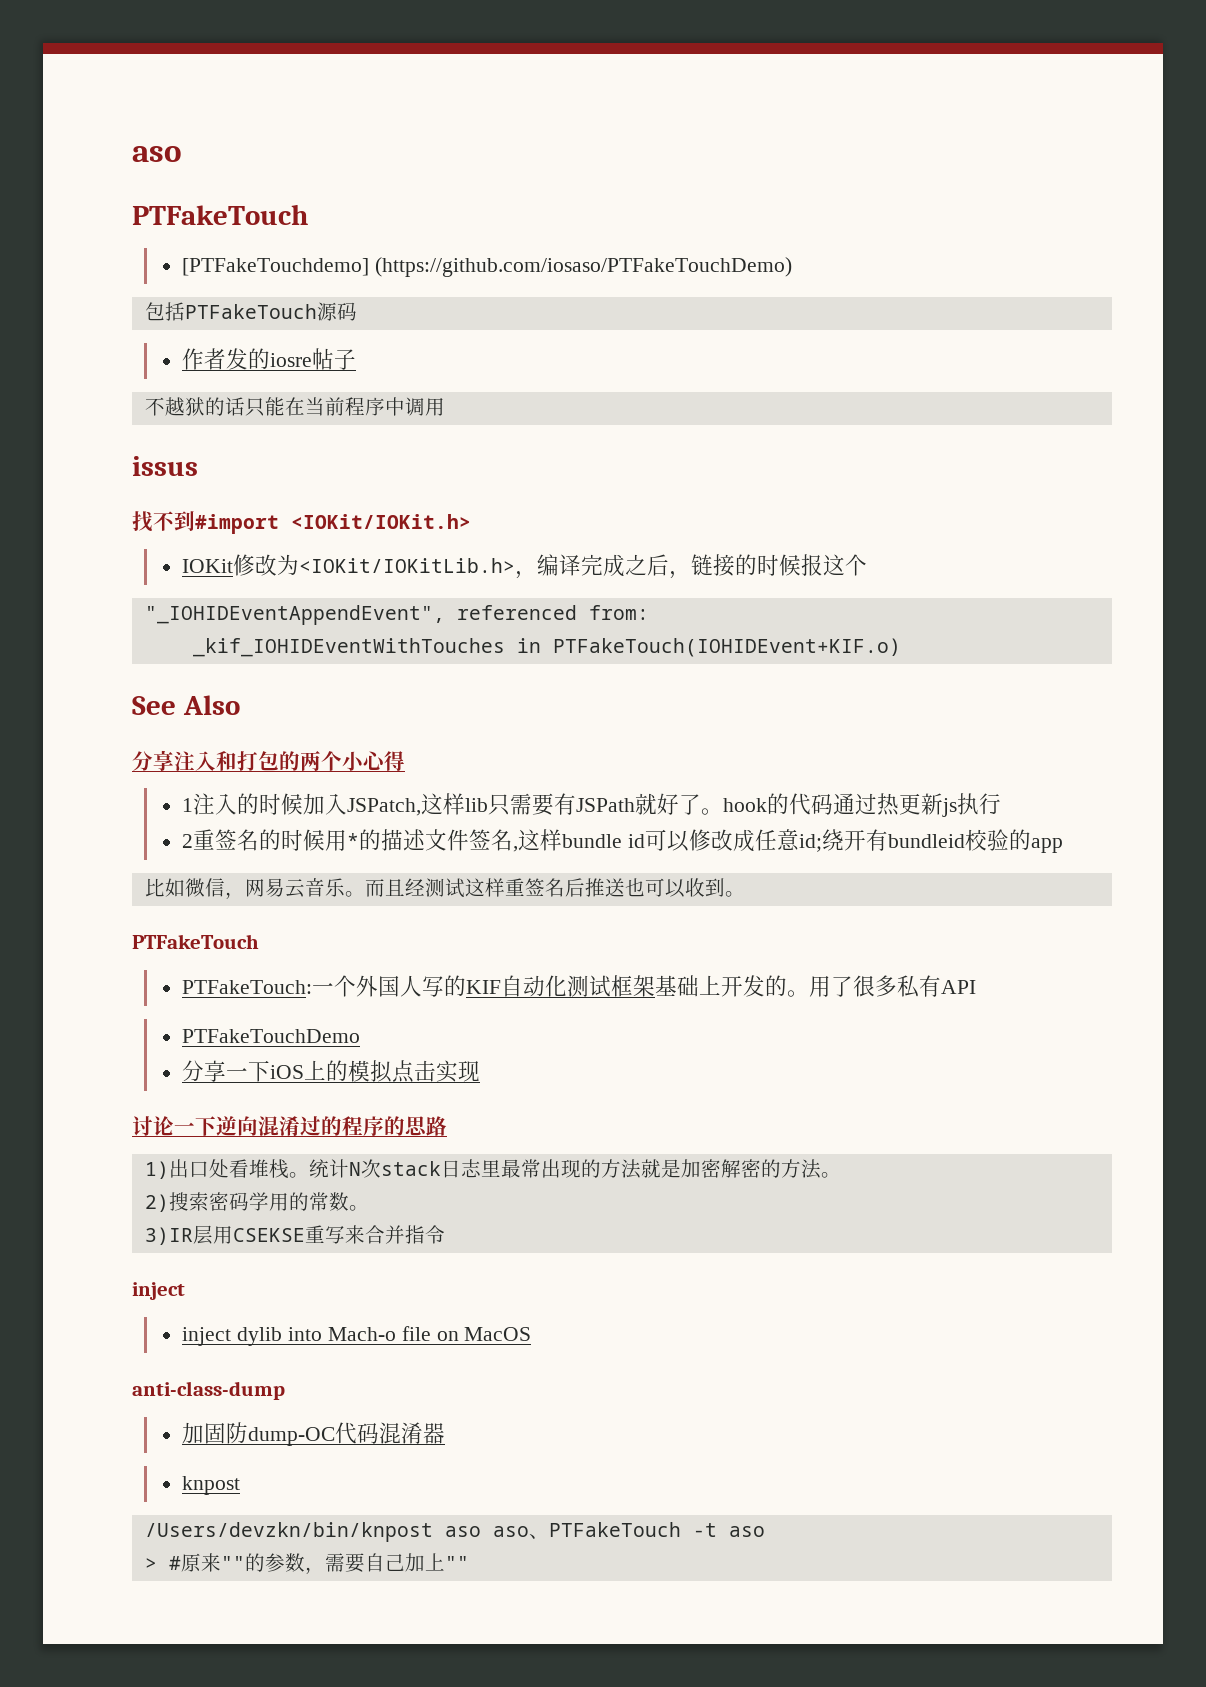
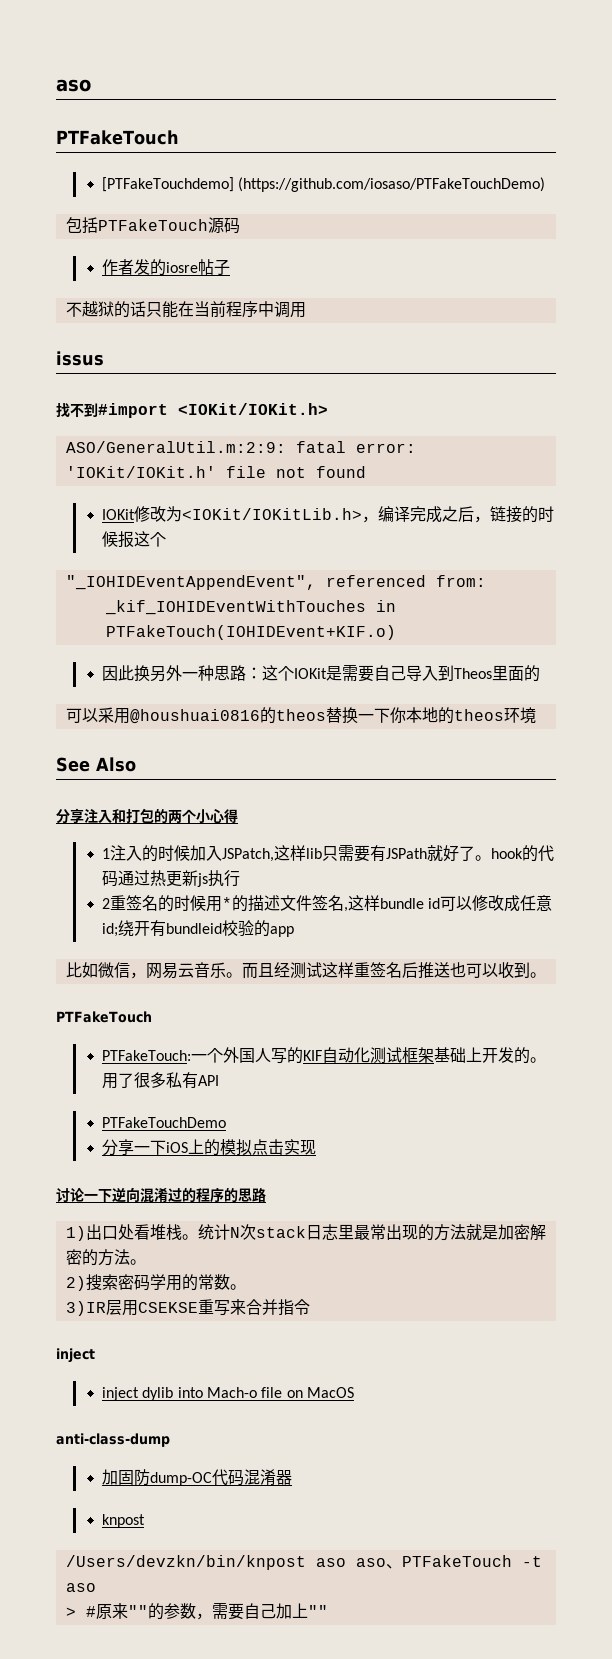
+ ASO/GeneralUtil.m:2:9: fatal error: 'IOKit/IOKit.h' file not found
+ 因此换另外一种思路：这个IOKit是需要自己导入到Theos里面的
+ 可以采用@houshuai0816的theos替换一下你本地的theos环境

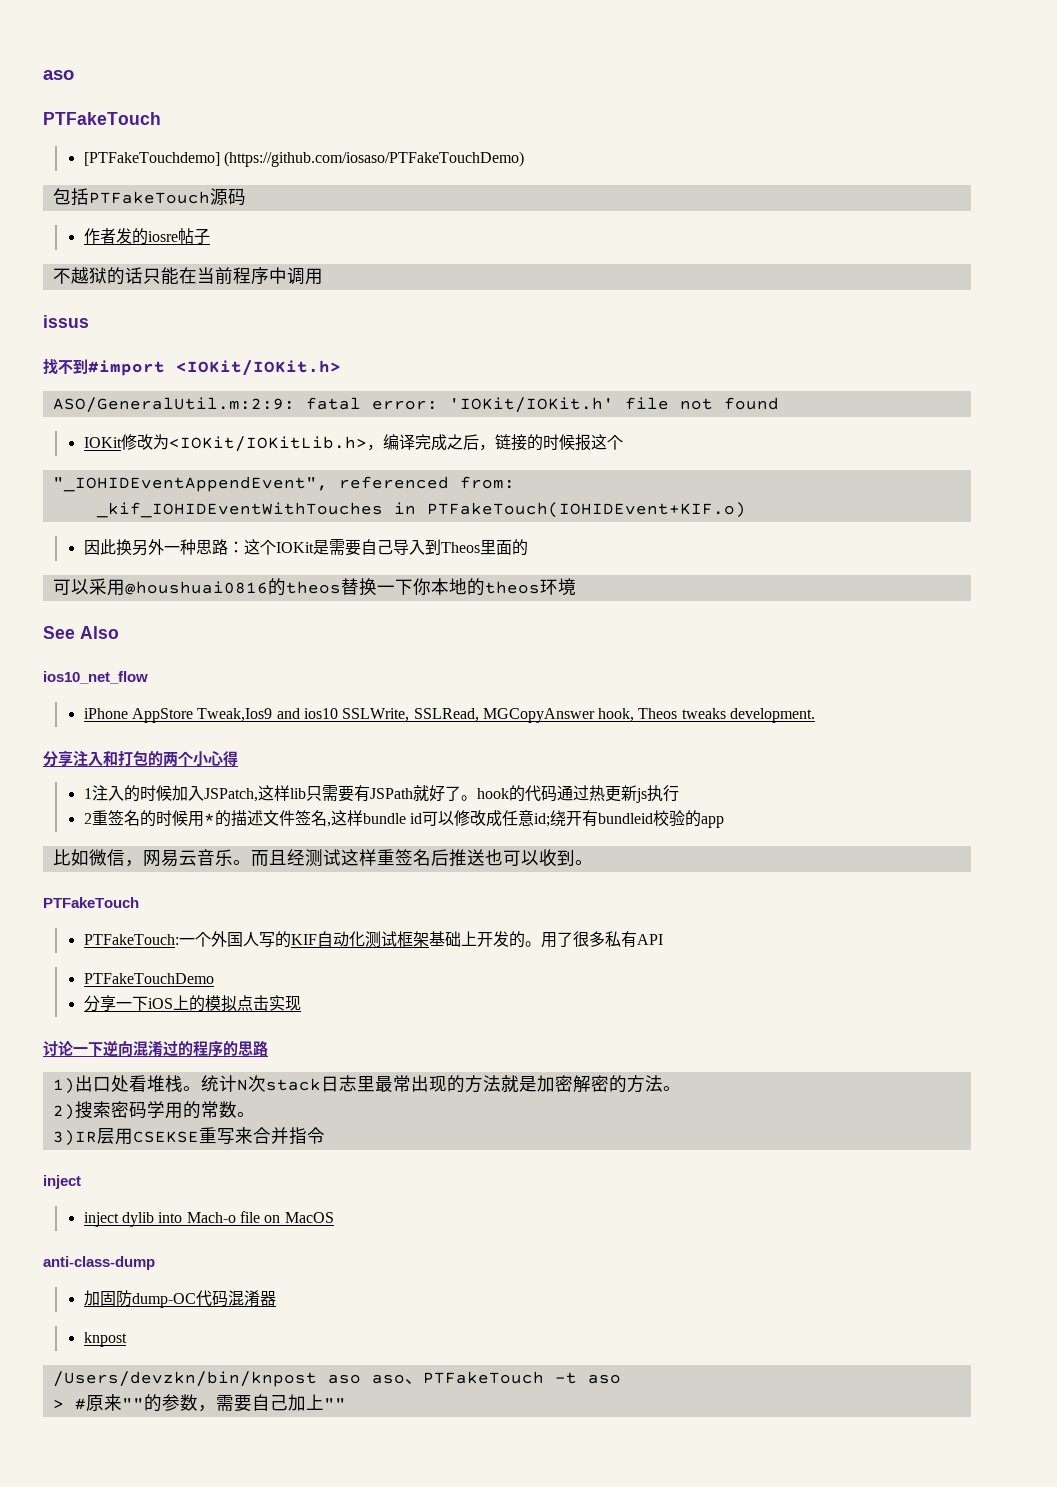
+ ios10_net_flow
+ iPhone AppStore Tweak,Ios9 and ios10 SSLWrite, SSLRead, MGCopyAnswer hook, Theos tweaks development.

